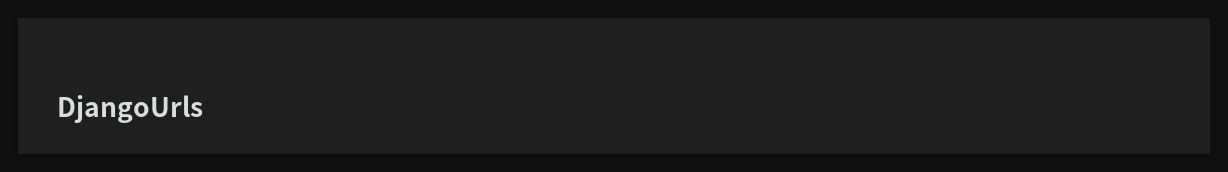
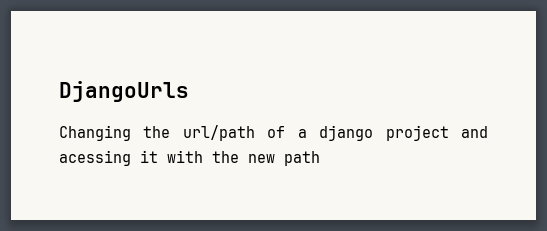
+ Changing the url/path of a django project and acessing it with the new path

